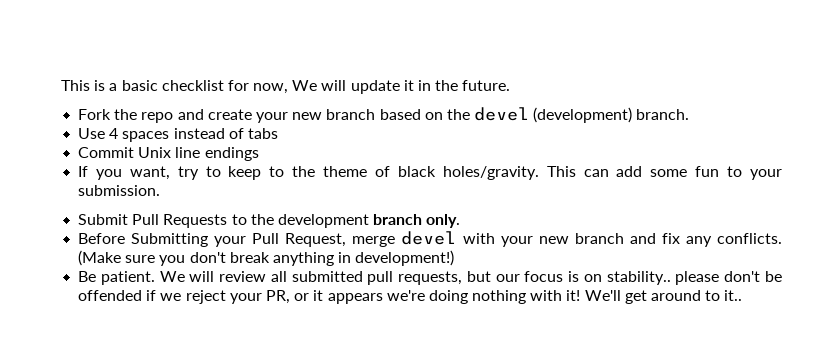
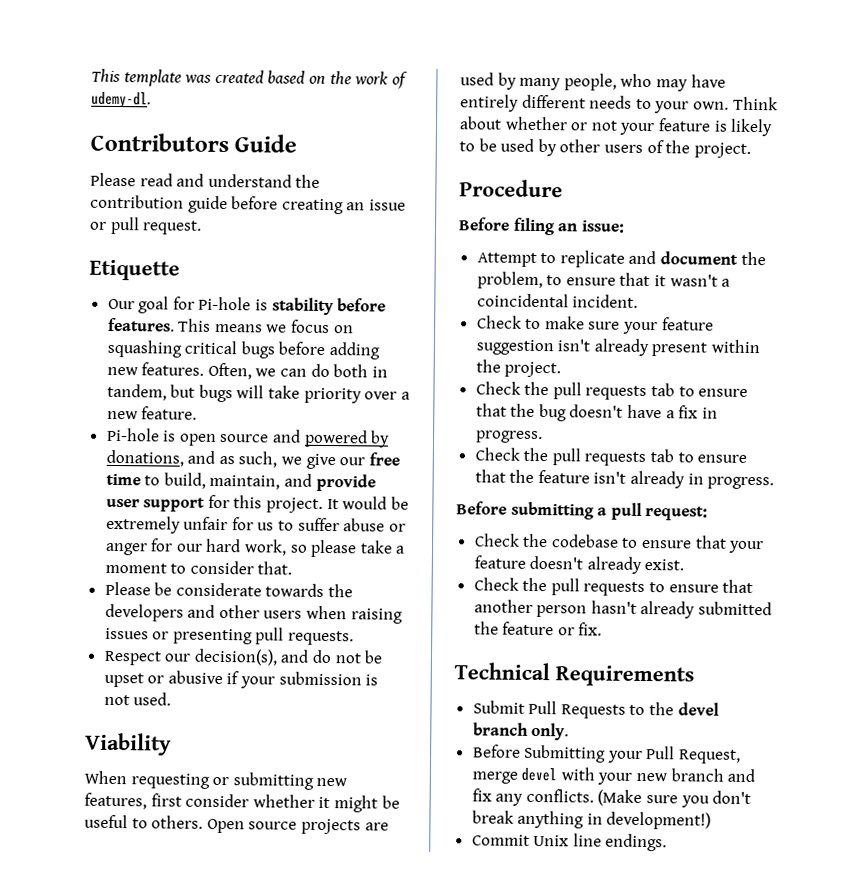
- This is a basic checklist for now, We will update it in the future.
- Fork the repo and create your new branch based on the devel (development) branch.
- Use 4 spaces instead of tabs
- Commit Unix line endings
- If you want, try to keep to the theme of black holes/gravity. This can add some fun to your submission.
+ This template was created based on the work of udemy-dl.
+ Contributors Guide
+ Please read and understand the contribution guide before creating an issue or pull request.
+ Etiquette
+ Our goal for Pi-hole is stability before features. This means we focus on squashing critical bugs before adding new features. Often, we can do both in tandem, but bugs will take priority over a new feature.
+ Pi-hole is open source and powered by donations, and as such, we give our free time to build, maintain, and provide user support for this project. It would be extremely unfair for us to suffer abuse or anger for our hard work, so please take a moment to consider that.
+ Please be considerate towards the developers and other users when raising issues or presenting pull requests.
+ Respect our decision(s), and do not be upset or abusive if your submission is not used.
+ Viability
+ When requesting or submitting new features, first consider whether it might be useful to others. Open source projects are used by many people, who may have entirely different needs to your own. Think about whether or not your feature is likely to be used by other users of the project.
+ Procedure
+ Before filing an issue:
+ Attempt to replicate and document the problem, to ensure that it wasn't a coincidental incident.
+ Check to make sure your feature suggestion isn't already present within the project.
+ Check the pull requests tab to ensure that the bug doesn't have a fix in progress.
+ Check the pull requests tab to ensure that the feature isn't already in progress.
+ Before submitting a pull request:
+ Check the codebase to ensure that your feature doesn't already exist.
+ Check the pull requests to ensure that another person hasn't already submitted the feature or fix.
+ Technical Requirements
- Submit Pull Requests to the development branch only.
+ Submit Pull Requests to the devel branch only.
- Be patient. We will review all submitted pull requests, but our focus is on stability.. please don't be offended if we reject your PR, or it appears we're doing nothing with it! We'll get around to it..
+ Commit Unix line endings.

